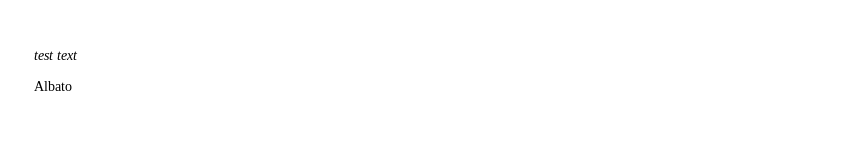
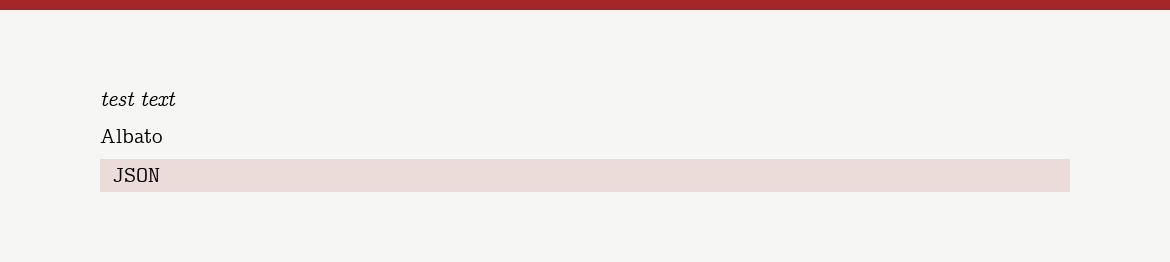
+ JSON

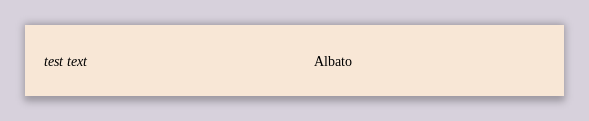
- JSON

